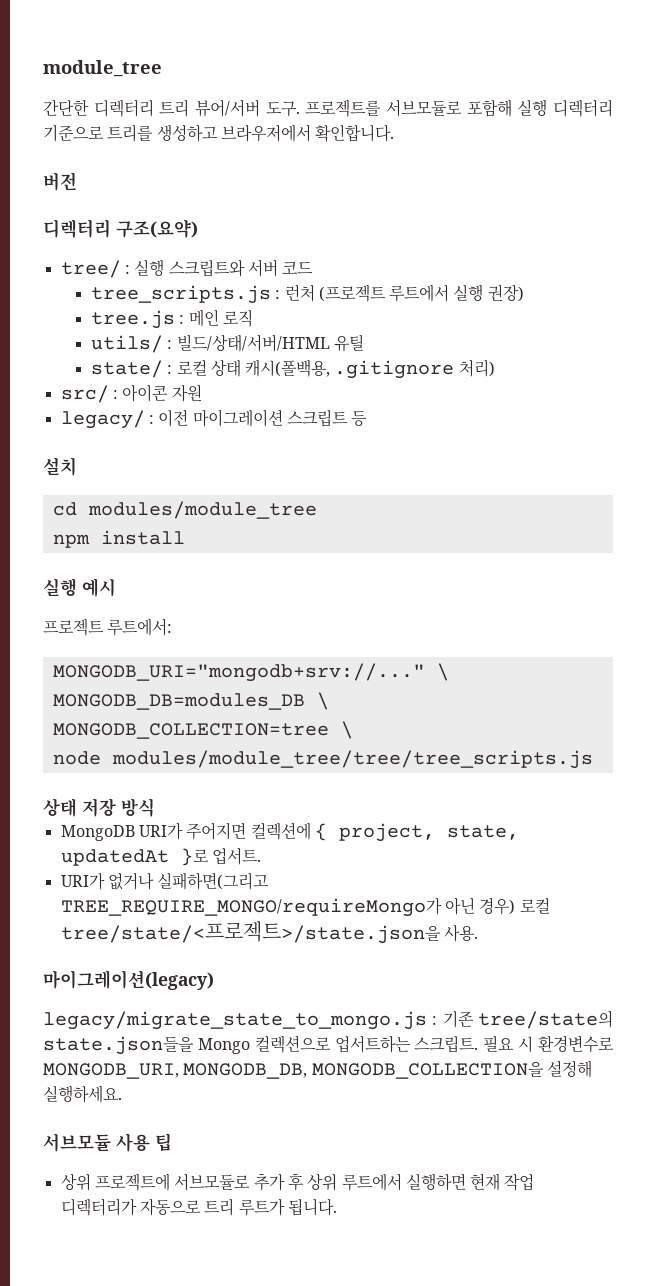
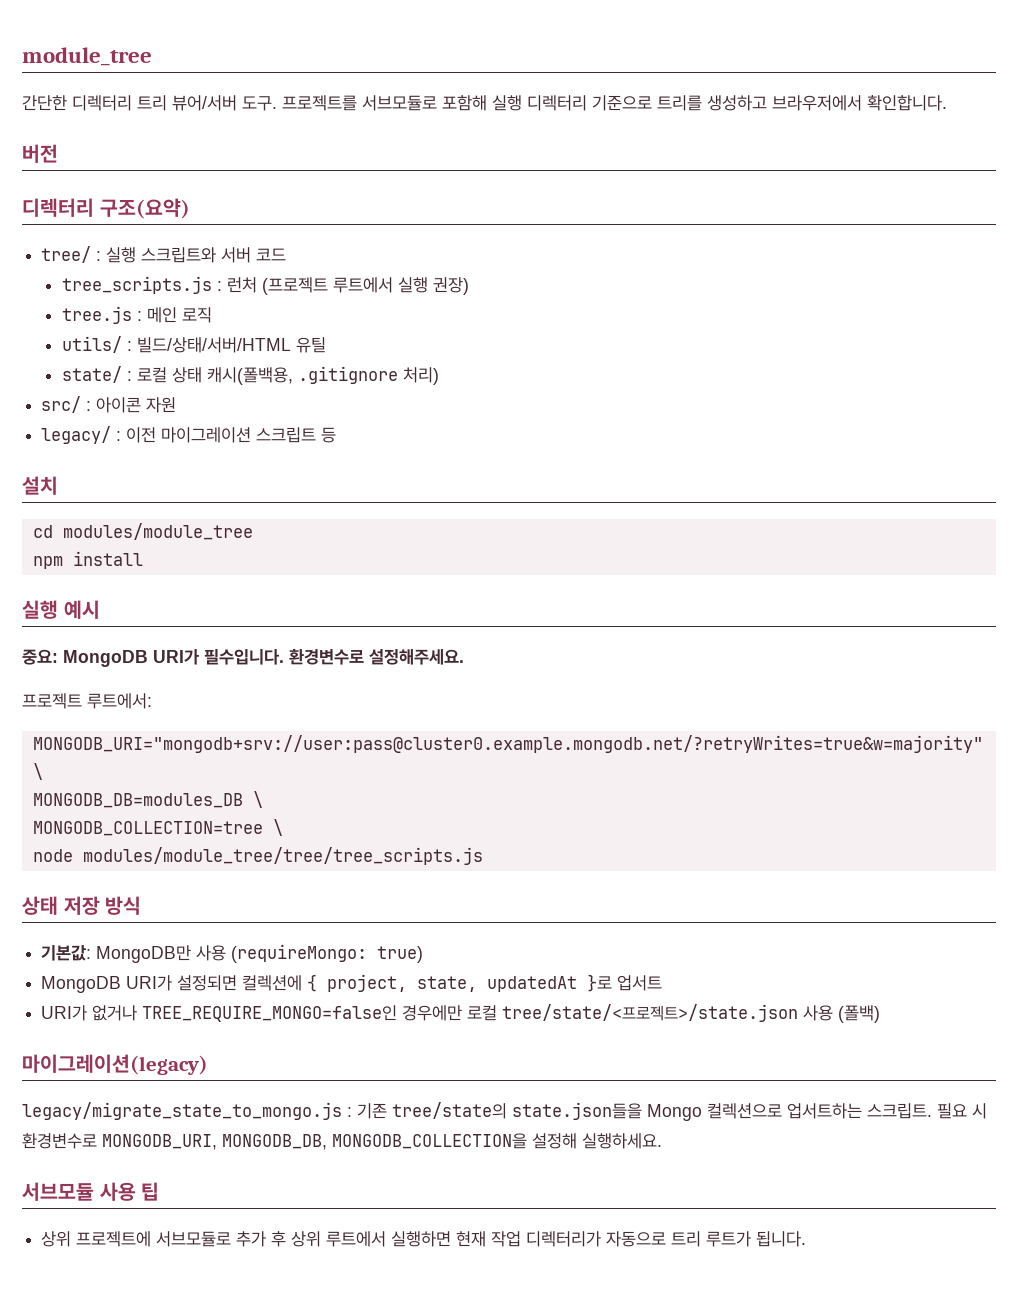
+ 중요: MongoDB URI가 필수입니다. 환경변수로 설정해주세요.
- MONGODB_URI="mongodb+srv://..." \
+ MONGODB_URI="mongodb+srv://user:pass@cluster0.example.mongodb.net/?retryWrites=true&w=majority" \
- MongoDB URI가 주어지면 컬렉션에 { project, state, updatedAt }로 업서트.
+ 기본값: MongoDB만 사용 (requireMongo: true)
+ MongoDB URI가 설정되면 컬렉션에 { project, state, updatedAt }로 업서트
- URI가 없거나 실패하면(그리고 TREE_REQUIRE_MONGO/requireMongo가 아닌 경우) 로컬 tree/state/<프로젝트>/state.json을 사용.
+ URI가 없거나 TREE_REQUIRE_MONGO=false인 경우에만 로컬 tree/state/<프로젝트>/state.json 사용 (폴백)

